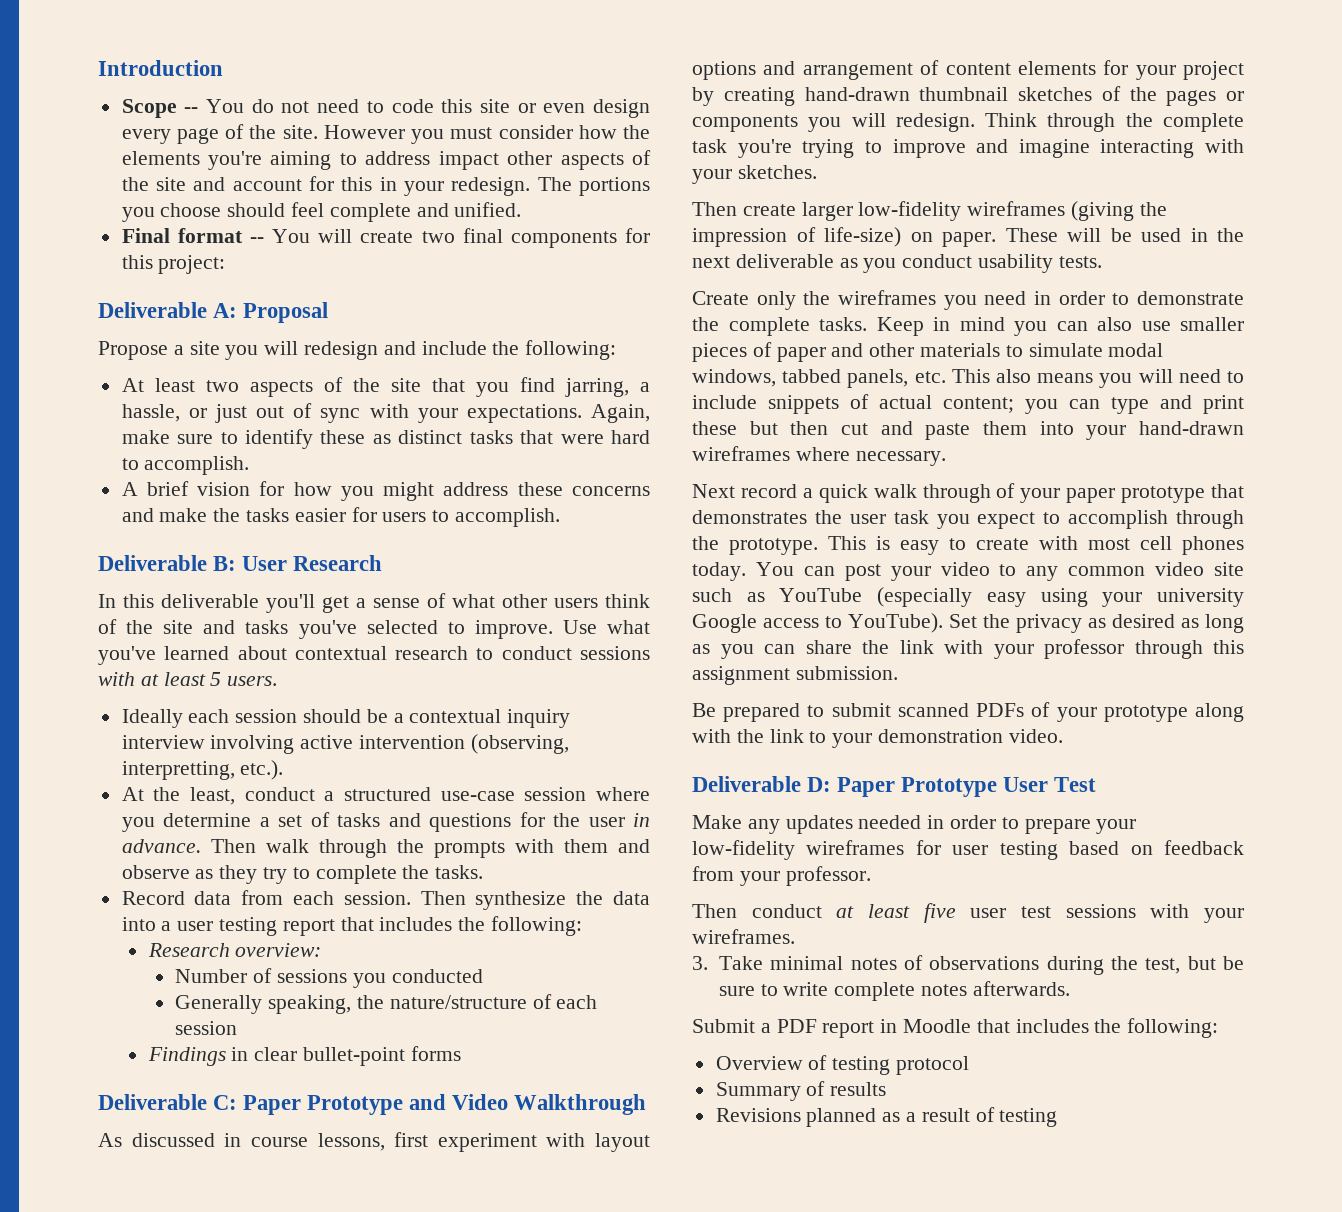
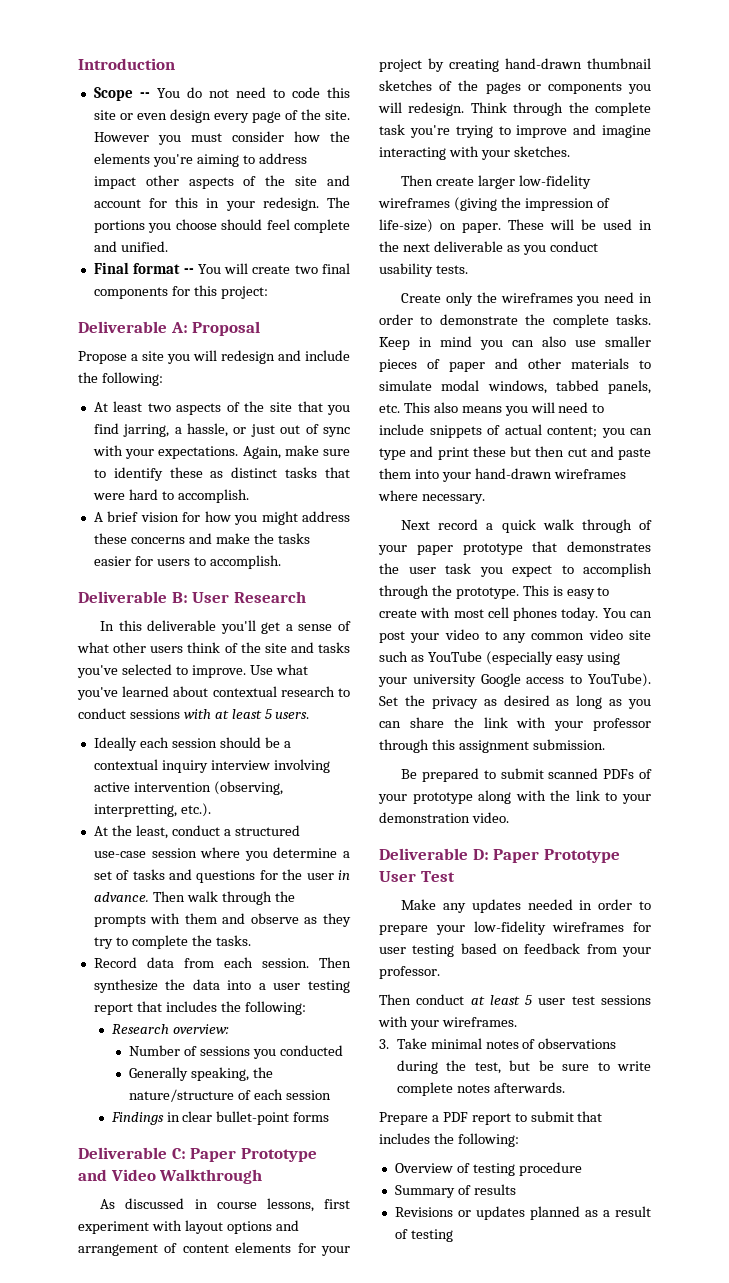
- Then conduct at least five user test sessions with your wireframes.
+ Then conduct at least 5 user test sessions with your wireframes.
- Submit a PDF report in Moodle that includes the following:
+ Prepare a PDF report to submit that includes the following:
- Overview of testing protocol
+ Overview of testing procedure
- Revisions planned as a result of testing
+ Revisions or updates planned as a result of testing

